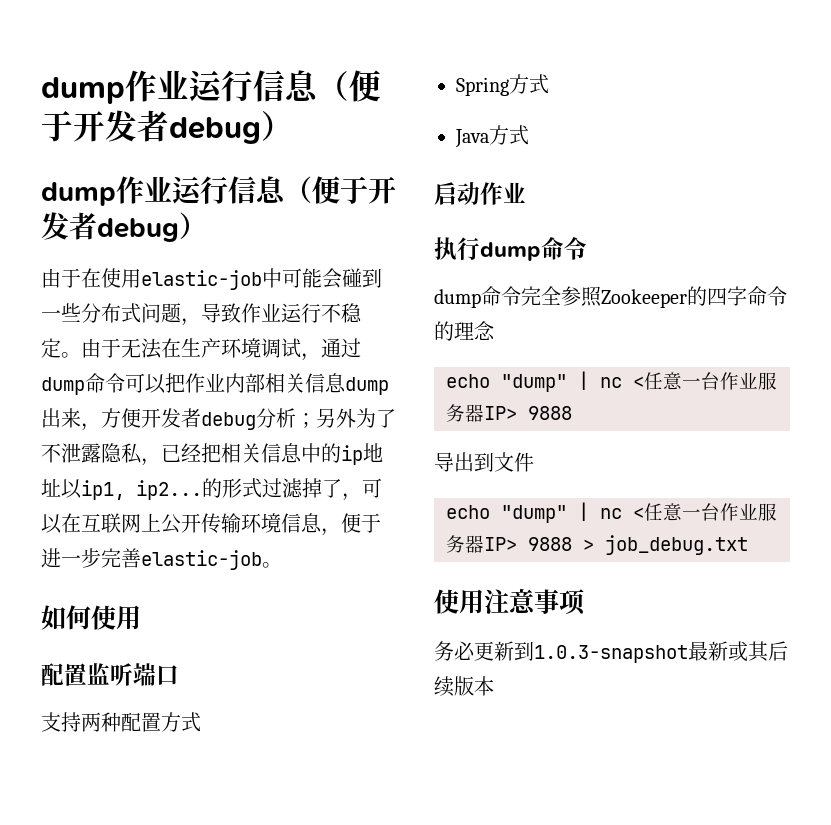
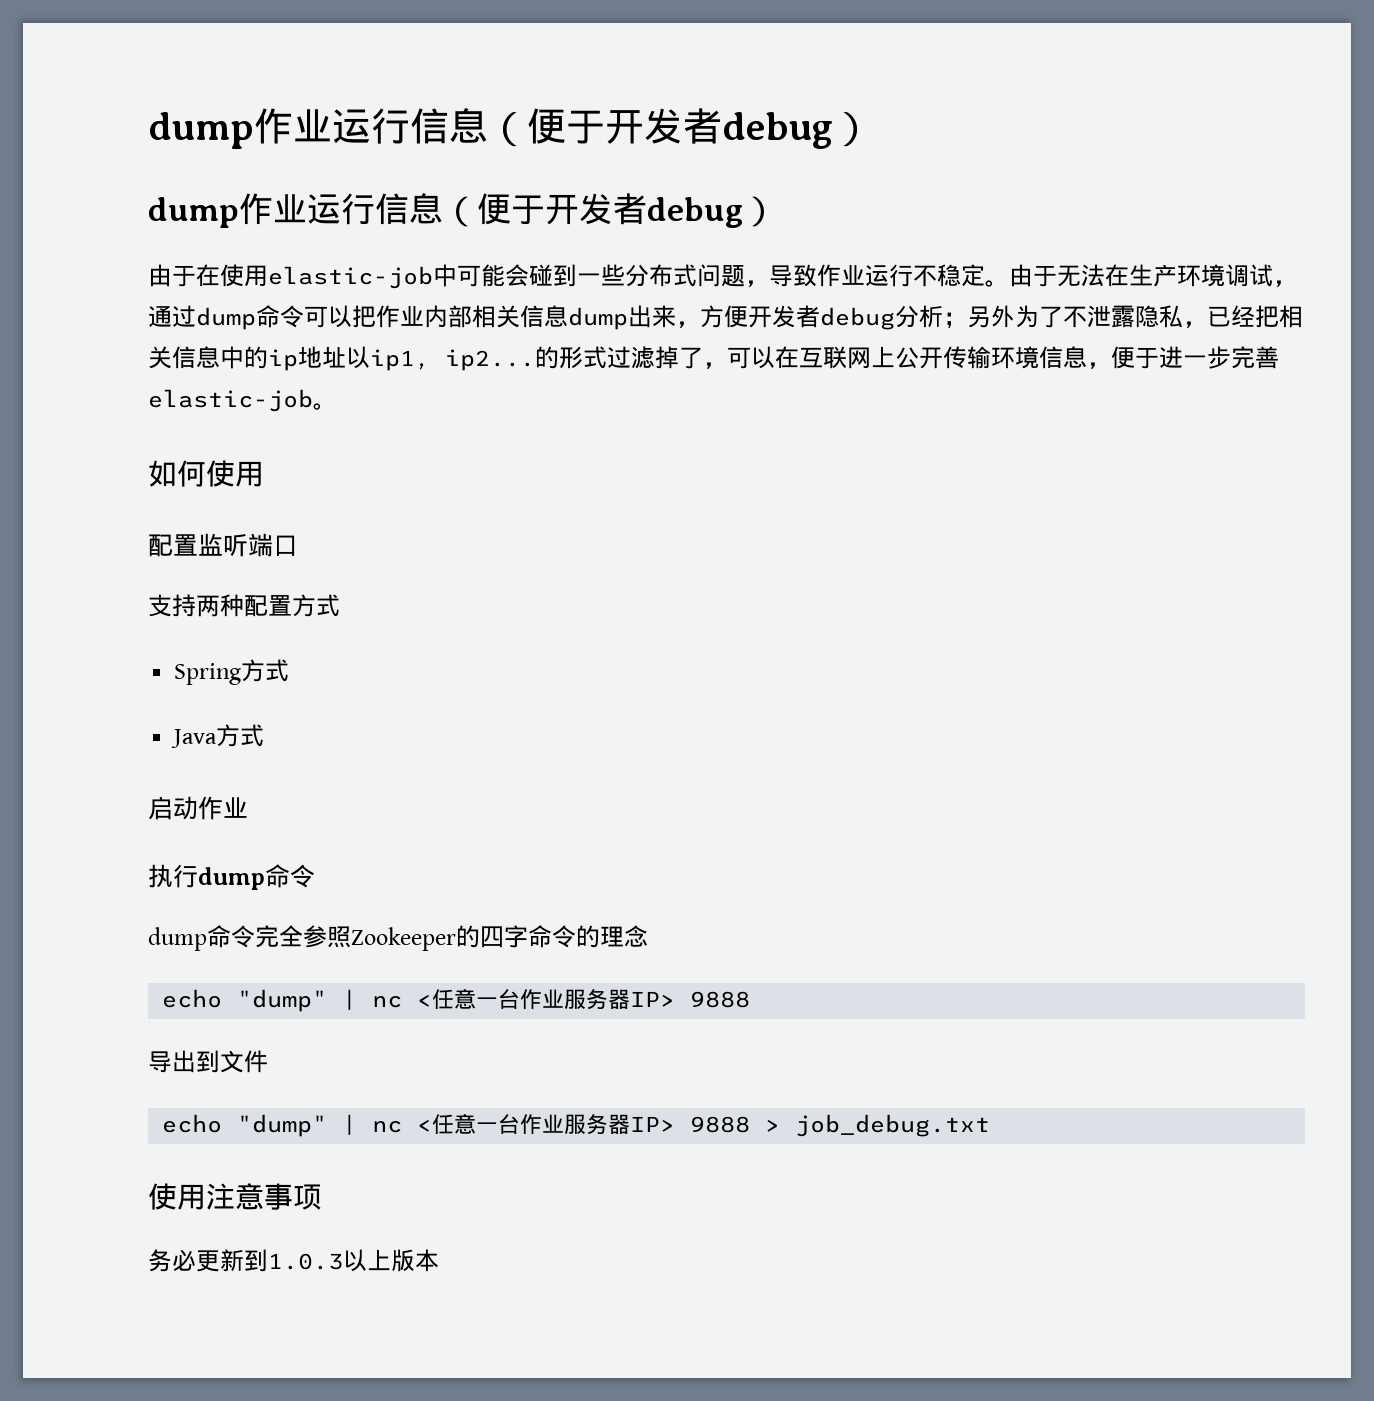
- 务必更新到1.0.3-snapshot最新或其后续版本
+ 务必更新到1.0.3以上版本

